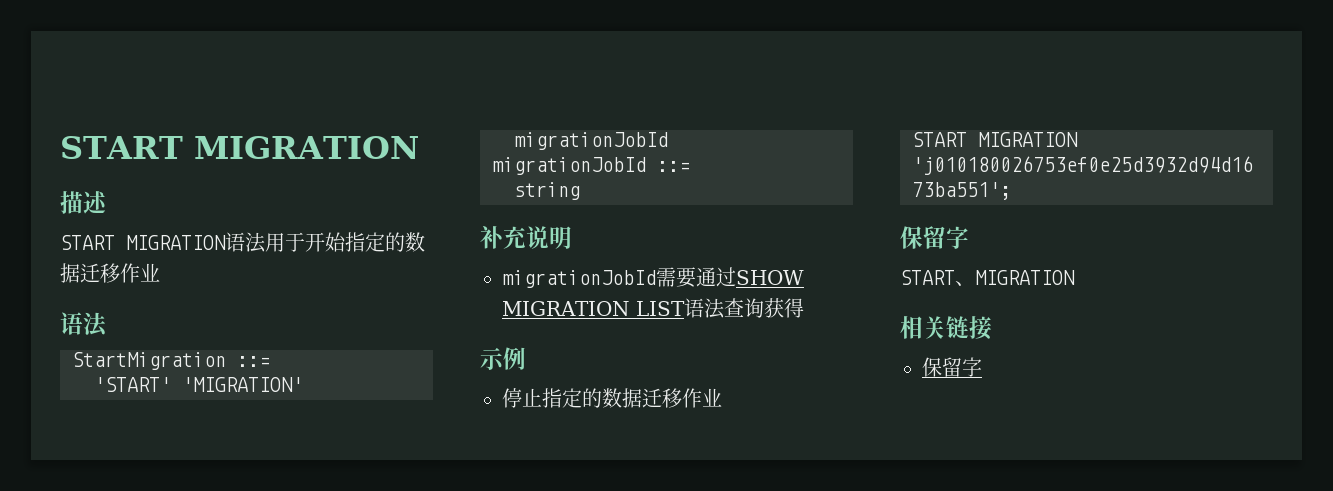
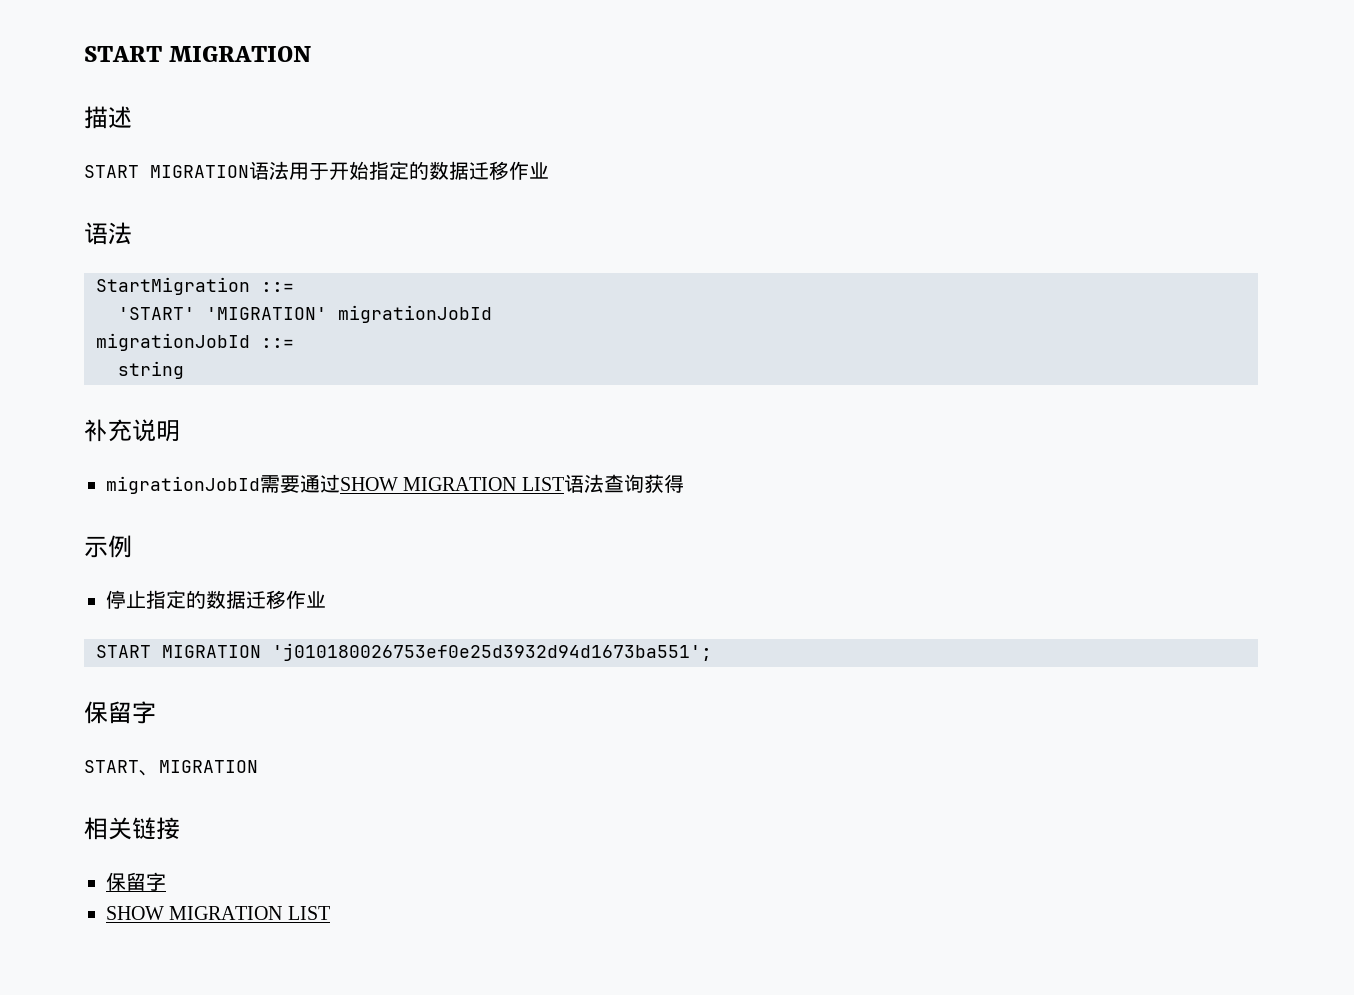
  相关链接
  保留字
+ SHOW MIGRATION LIST

